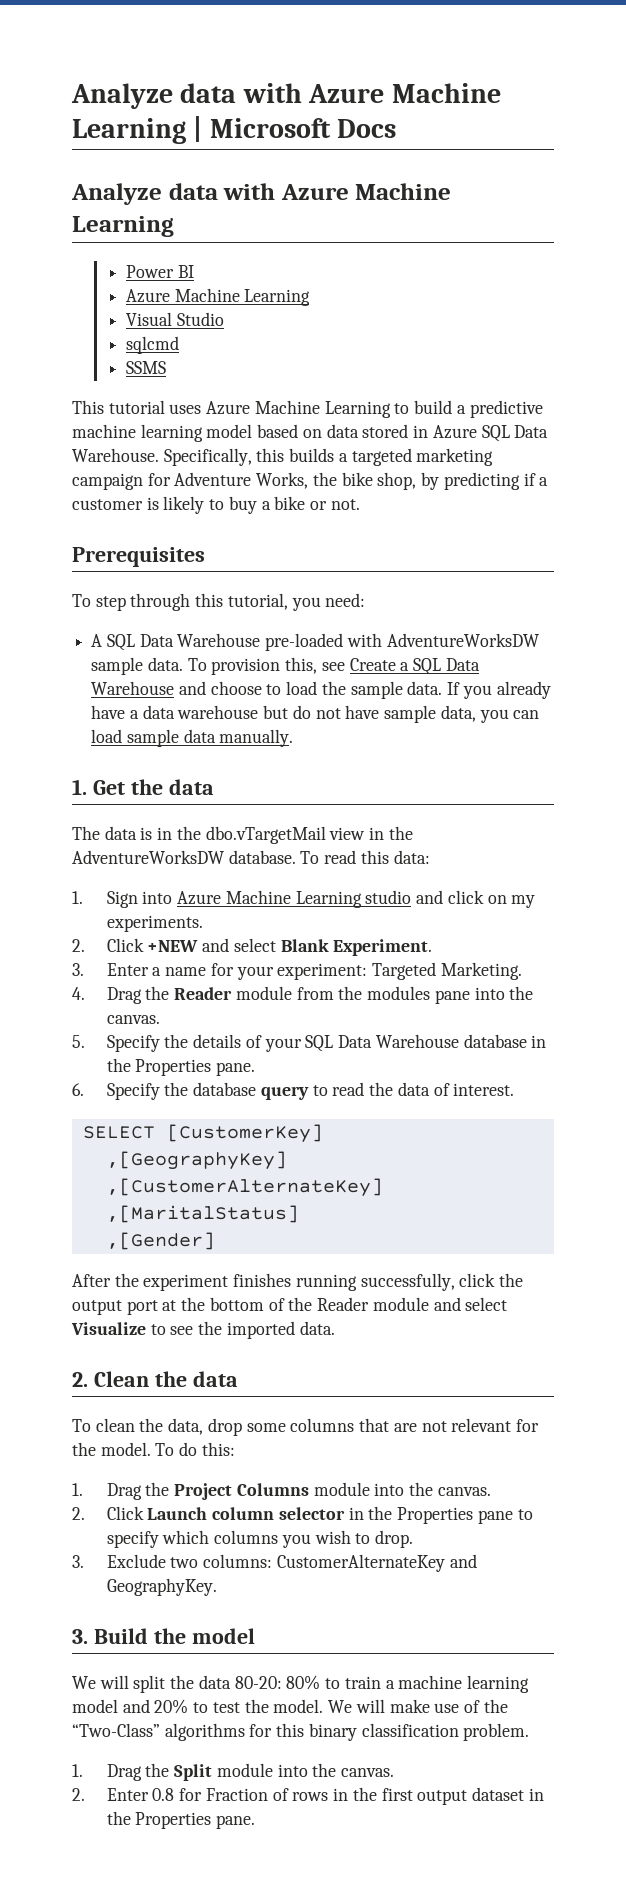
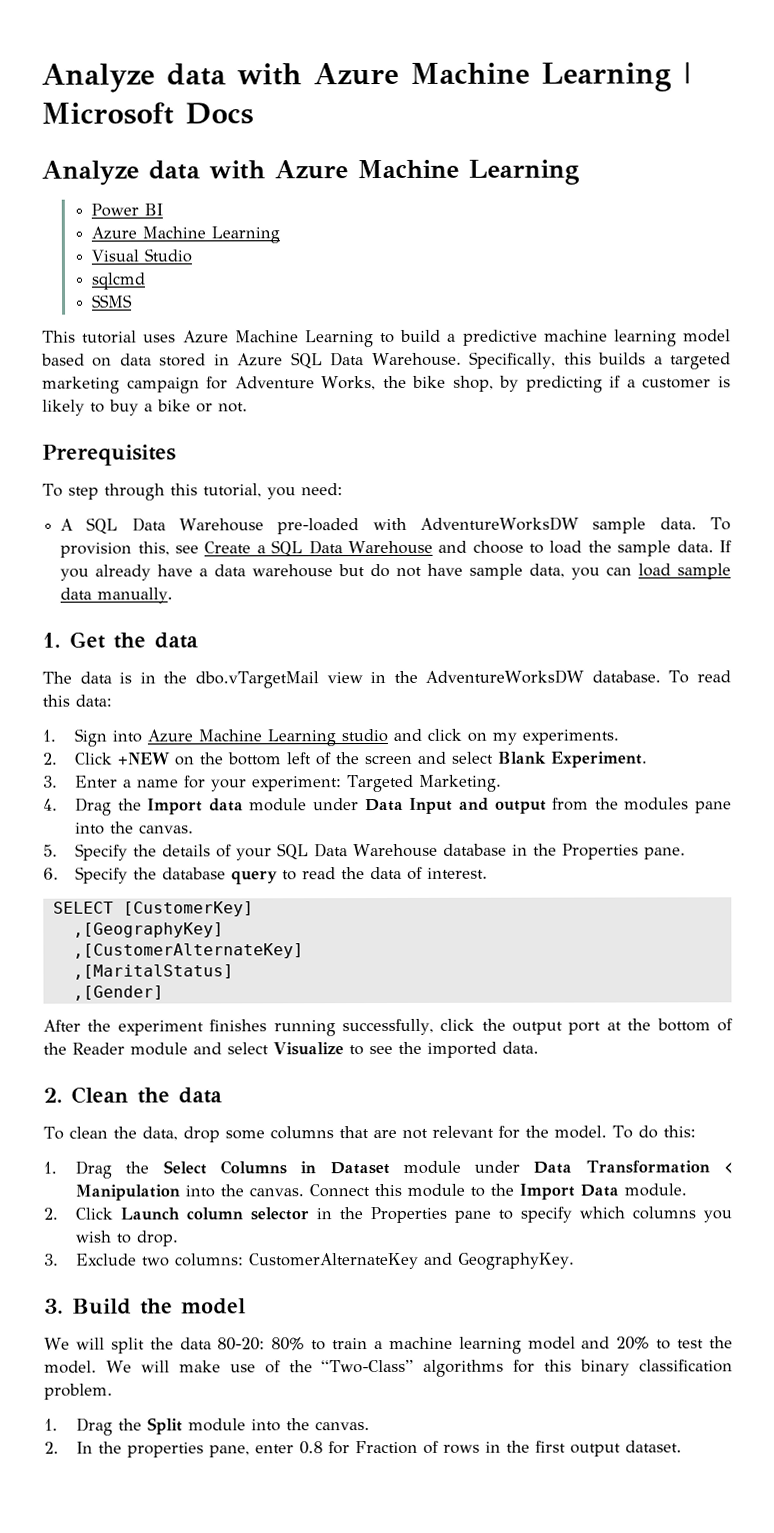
- 2. Click +NEW and select Blank Experiment.
+ 2. Click +NEW on the bottom left of the screen and select Blank Experiment.
- 4. Drag the Reader module from the modules pane into the canvas.
+ 4. Drag the Import data module under Data Input and output from the modules pane into the canvas.
- 1. Drag the Project Columns module into the canvas.
+ 1. Drag the Select Columns in Dataset module under Data Transformation < Manipulation into the canvas. Connect this module to the Import Data module.
- 2. Enter 0.8 for Fraction of rows in the first output dataset in the Properties pane.
+ 2. In the properties pane, enter 0.8 for Fraction of rows in the first output dataset.

